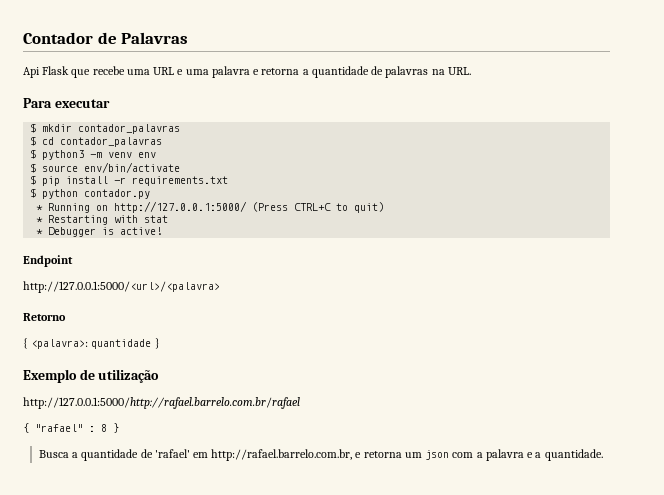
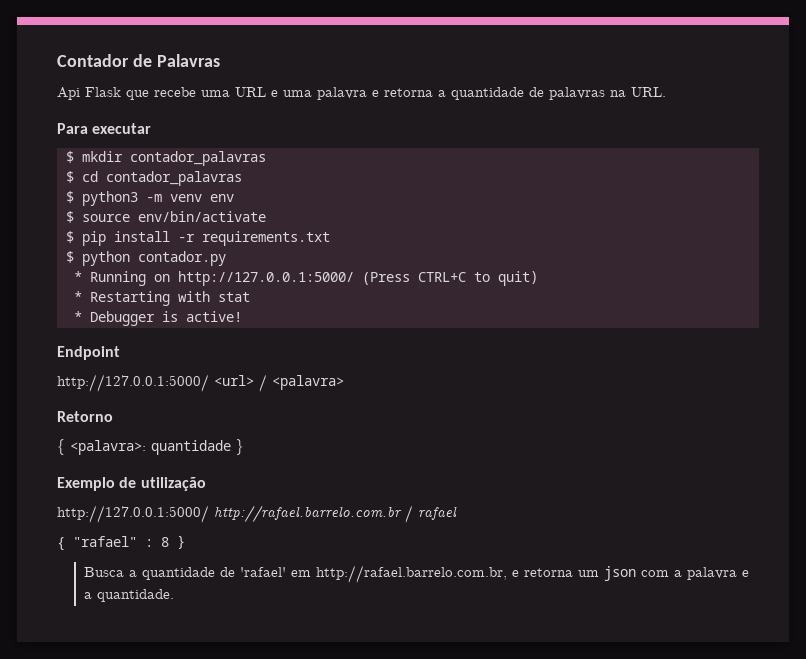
- http://127.0.0.1:5000/<url>/<palavra>
+ http://127.0.0.1:5000/ <url> / <palavra>
- http://127.0.0.1:5000/http://rafael.barrelo.com.br/rafael
+ http://127.0.0.1:5000/ http://rafael.barrelo.com.br / rafael

